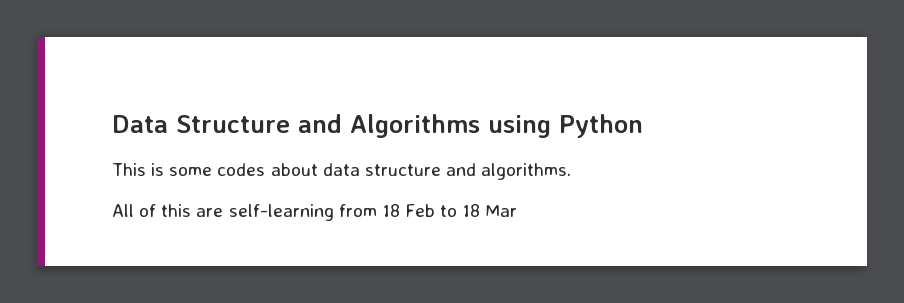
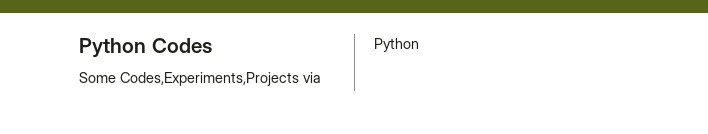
- Data Structure and Algorithms using Python
- This is some codes about data structure and algorithms.
- All of this are self-learning from 18 Feb to 18 Mar
+ Python Codes
+ Some Codes,Experiments,Projects via Python

